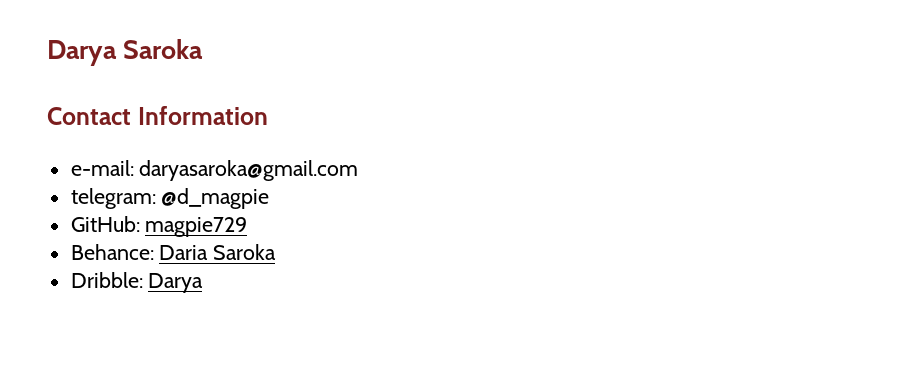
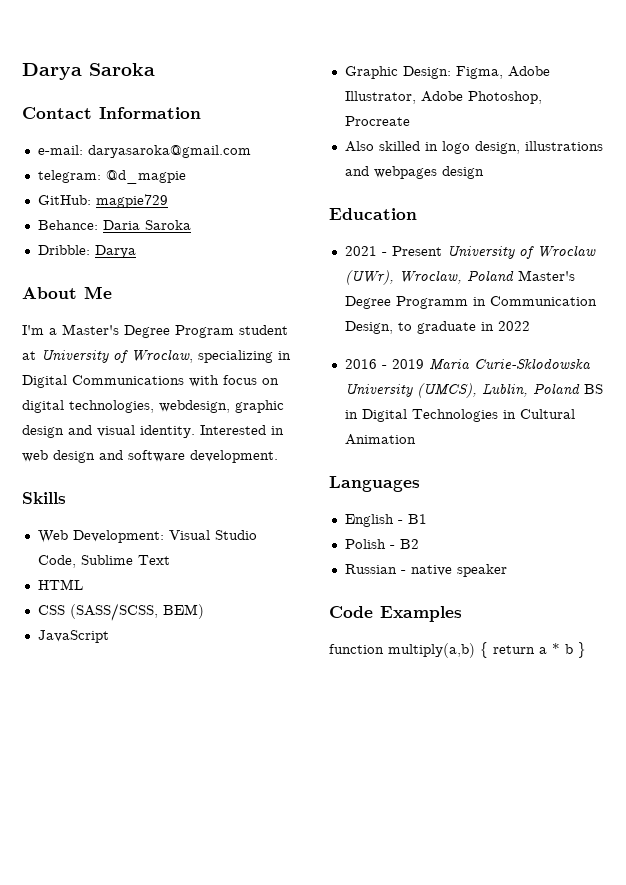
+ About Me
+ I'm a Master's Degree Program student at University of Wroclaw, specializing in Digital Communications with focus on digital technologies, webdesign, graphic design and visual identity. Interested in web design and software development.
+ Skills
+ Web Development: Visual Studio Code, Sublime Text
+ HTML
+ CSS (SASS/SCSS, BEM)
+ JavaScript
+ Graphic Design: Figma, Adobe Illustrator, Adobe Photoshop, Procreate
+ Also skilled in logo design, illustrations and webpages design
+ Education
+ 2021 - Present University of Wroclaw (UWr), Wroclaw, Poland Master's Degree Programm in Communication Design, to graduate in 2022
+ 2016 - 2019 Maria Curie-Sklodowska University (UMCS), Lublin, Poland BS in Digital Technologies in Cultural Animation
+ Languages
+ English - B1
+ Polish - B2
+ Russian - native speaker
+ Code Examples
+ function multiply(a,b) { return a * b }

